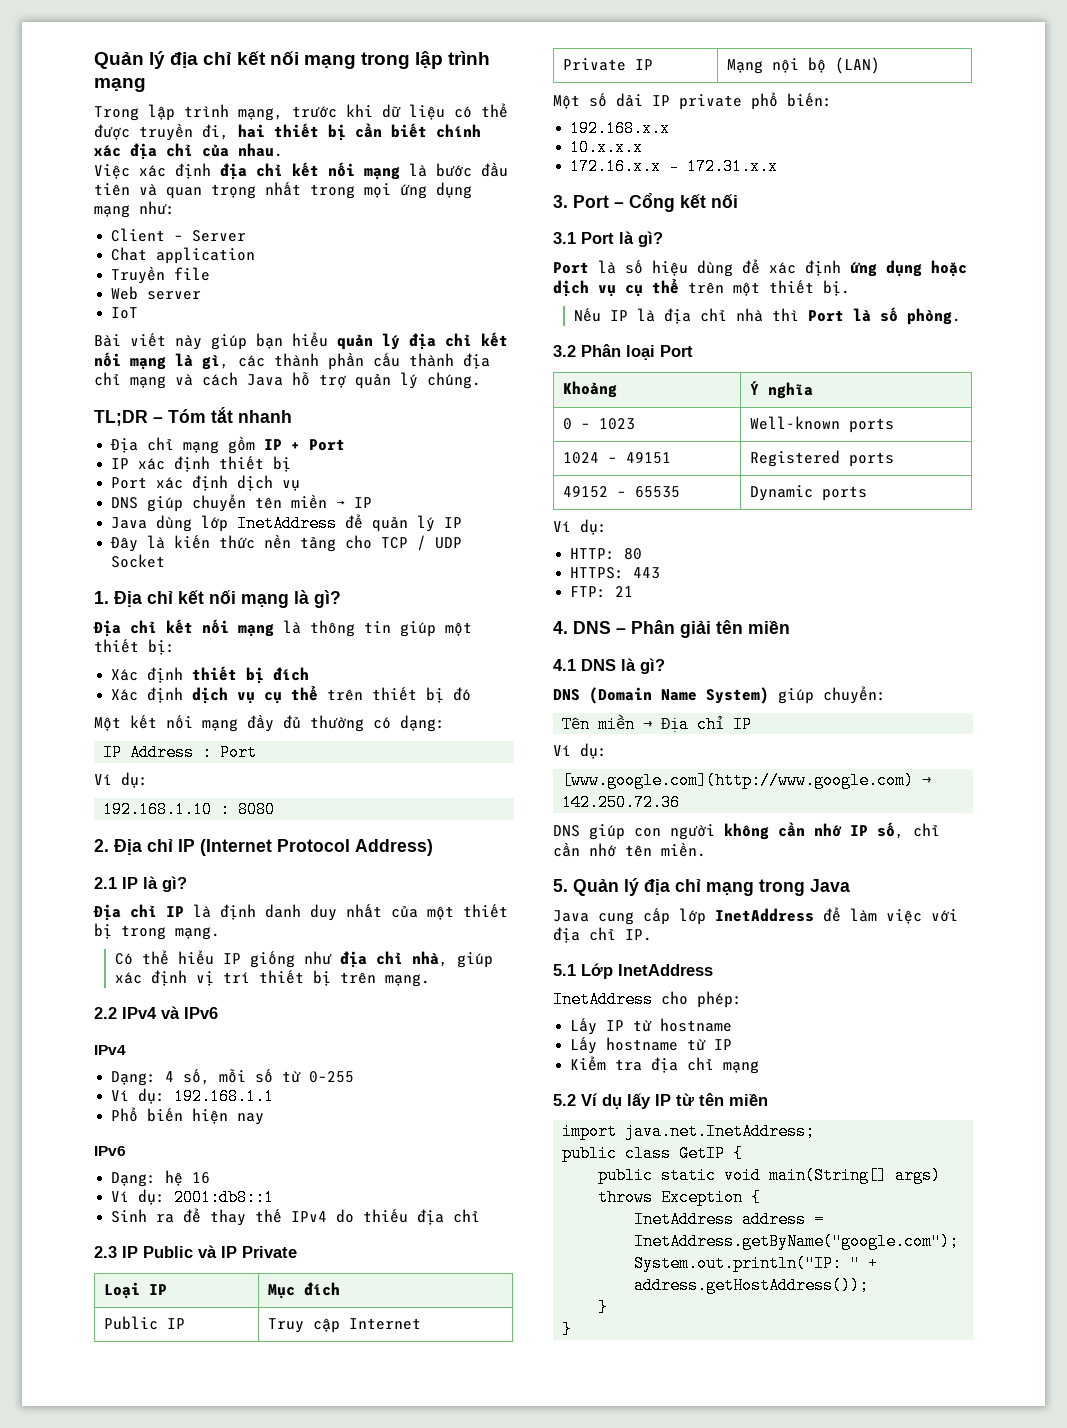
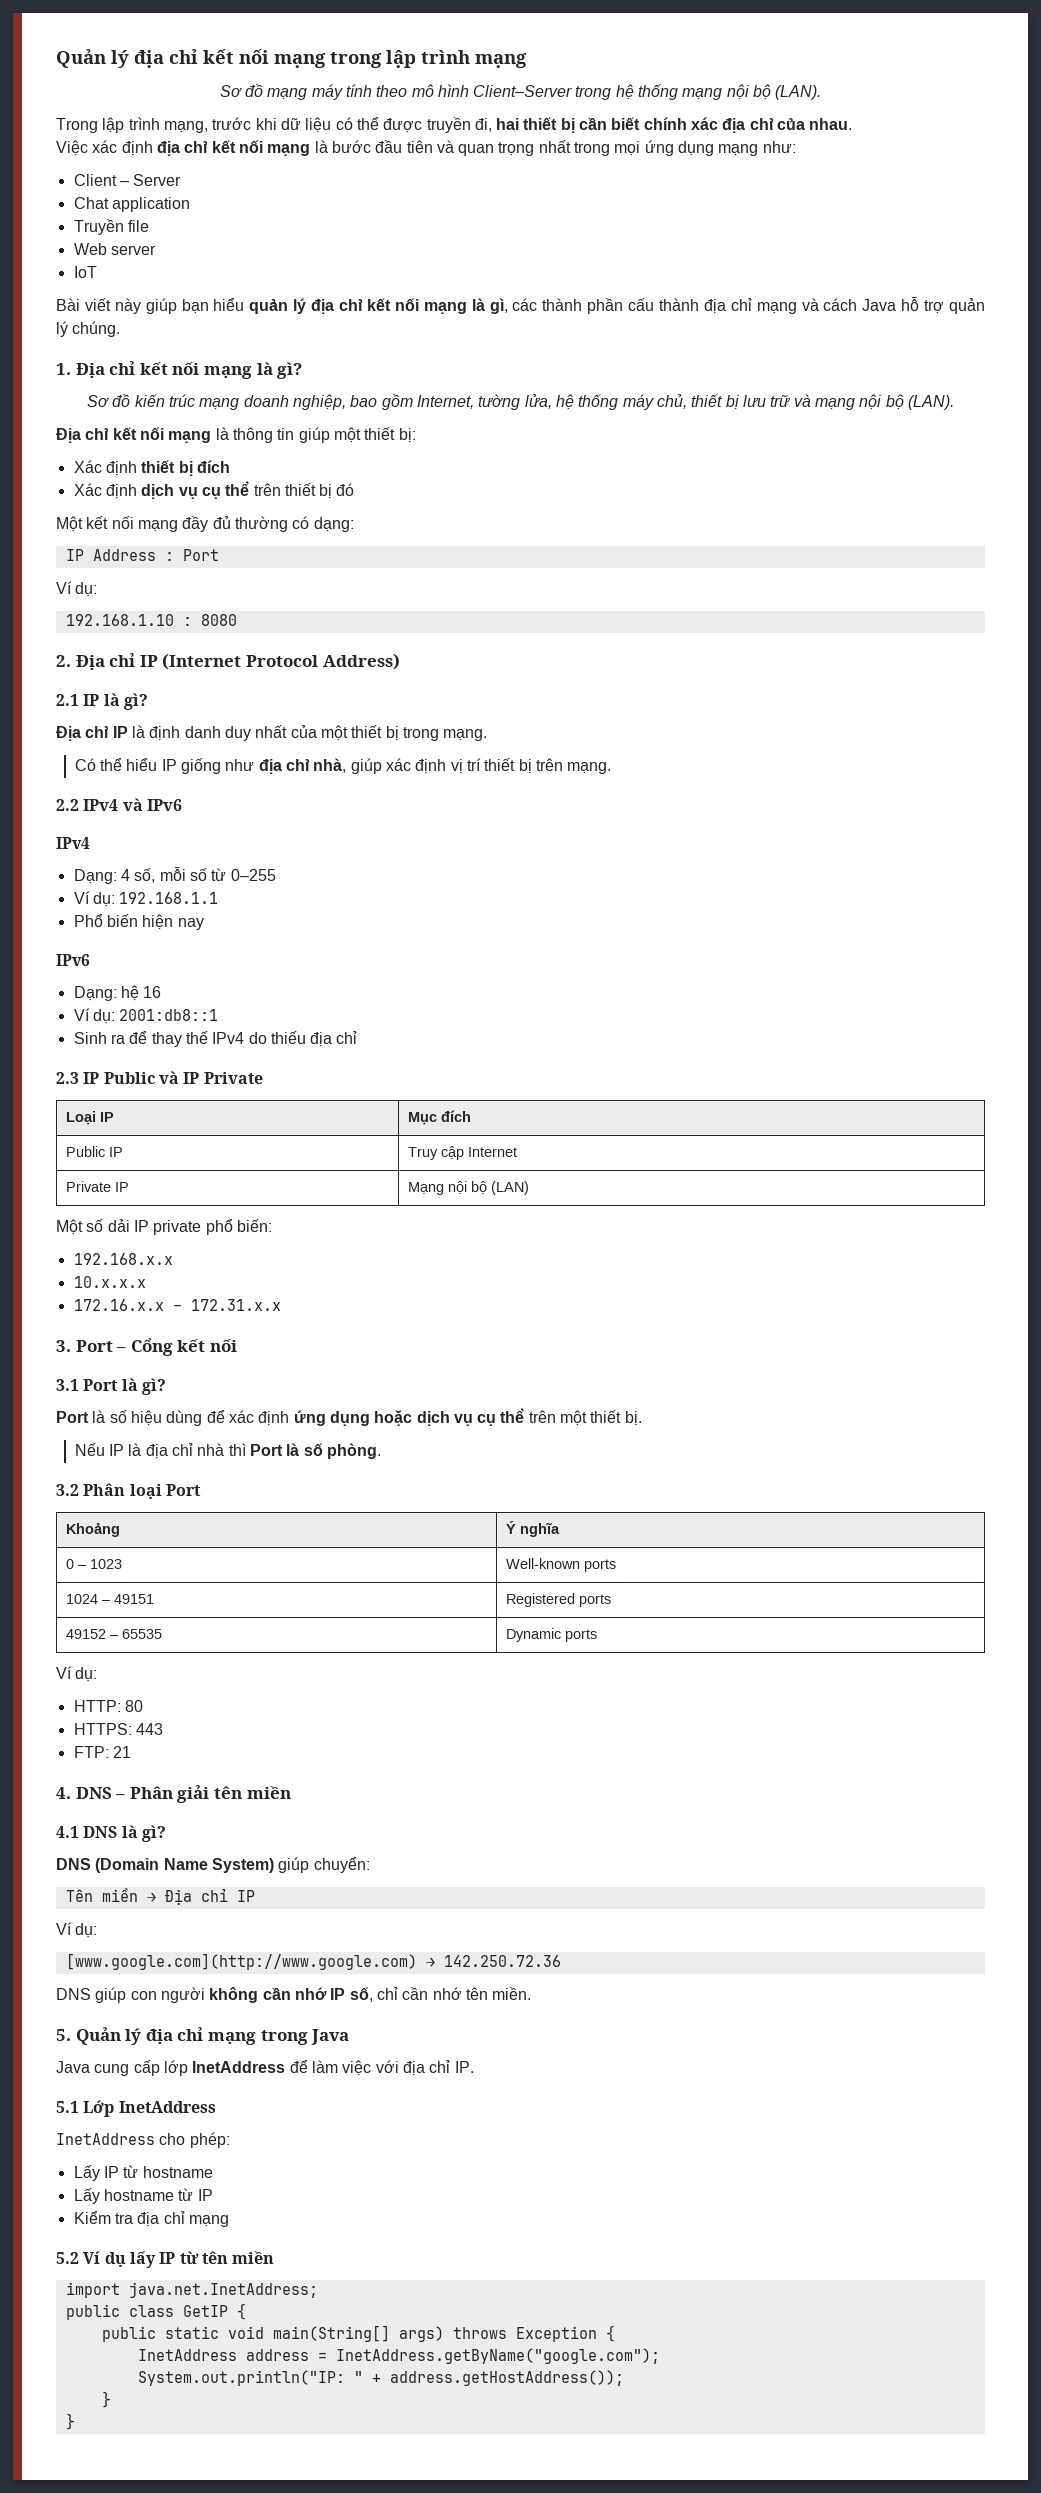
+ Sơ đồ mạng máy tính theo mô hình Client–Server trong hệ thống mạng nội bộ (LAN).
- TL;DR – Tóm tắt nhanh
- Địa chỉ mạng gồm IP + Port
- IP xác định thiết bị
- Port xác định dịch vụ
- DNS giúp chuyển tên miền → IP
- Java dùng lớp InetAddress để quản lý IP
- Đây là kiến thức nền tảng cho TCP / UDP Socket
+ Sơ đồ kiến trúc mạng doanh nghiệp, bao gồm Internet, tường lửa, hệ thống máy chủ, thiết bị lưu trữ và mạng nội bộ (LAN).

